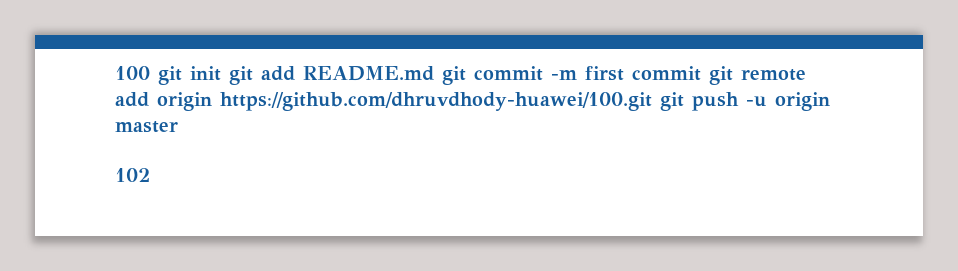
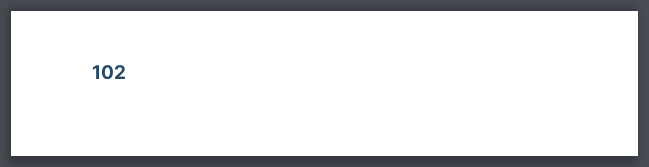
- 100 git init git add README.md git commit -m first commit git remote add origin https://github.com/dhruvdhody-huawei/100.git git push -u origin master

